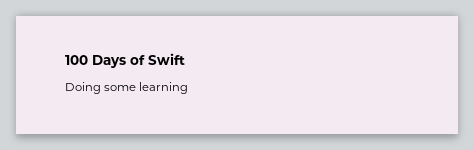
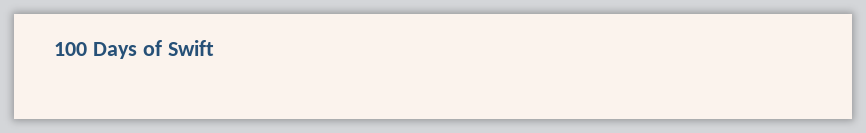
- Doing some learning

